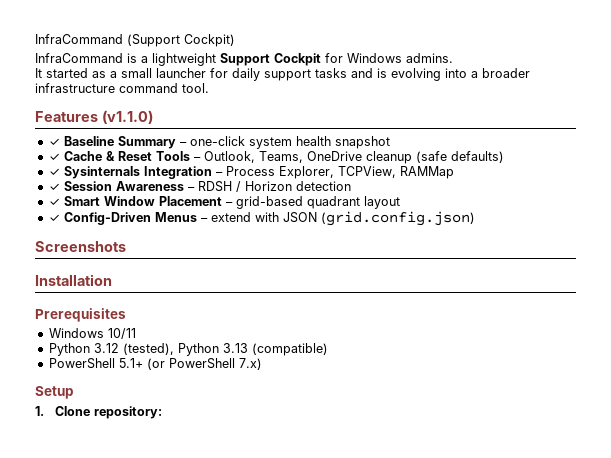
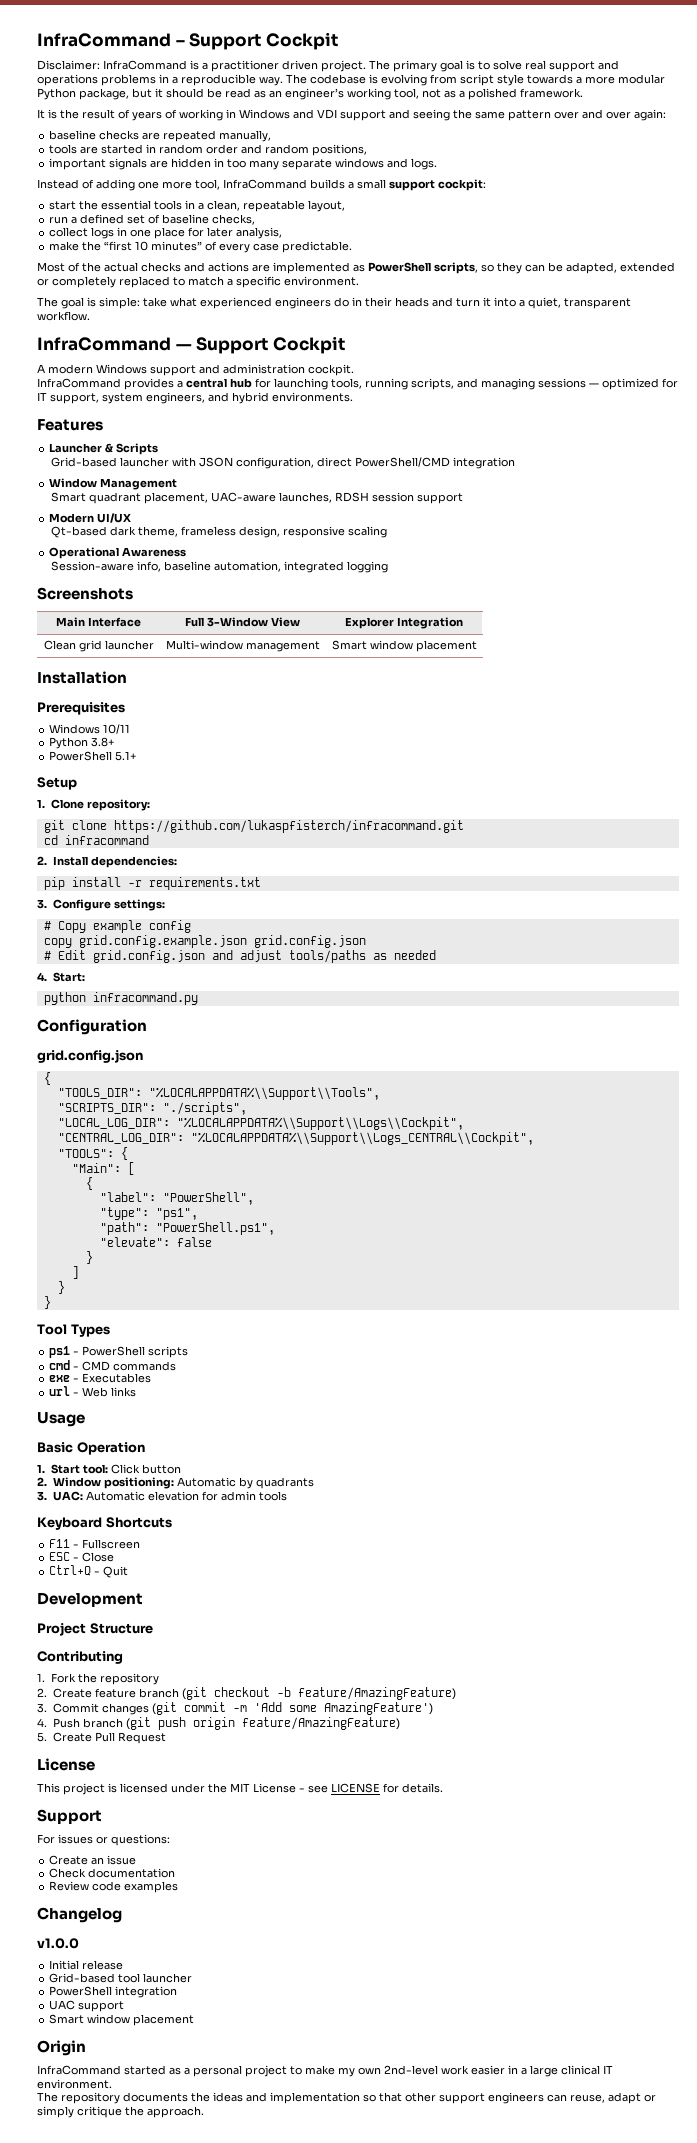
- InfraCommand (Support Cockpit)
- InfraCommand is a lightweight Support Cockpit for Windows admins.
- It started as a small launcher for daily support tasks and is evolving into a broader infrastructure command tool.
- Features (v1.1.0)
- ✓ Baseline Summary – one-click system health snapshot
- ✓ Cache & Reset Tools – Outlook, Teams, OneDrive cleanup (safe defaults)
- ✓ Sysinternals Integration – Process Explorer, TCPView, RAMMap
- ✓ Session Awareness – RDSH / Horizon detection
- ✓ Smart Window Placement – grid-based quadrant layout
- ✓ Config-Driven Menus – extend with JSON (grid.config.json)
+ InfraCommand – Support Cockpit
+ Disclaimer: InfraCommand is a practitioner driven project. The primary goal is to solve real support and operations problems in a reproducible way. The codebase is evolving from script style towards a more modular Python package, but it should be read as an engineer’s working tool, not as a polished framework.
+ It is the result of years of working in Windows and VDI support and seeing the same pattern over and over again:
+ baseline checks are repeated manually,
+ tools are started in random order and random positions,
+ important signals are hidden in too many separate windows and logs.
+ Instead of adding one more tool, InfraCommand builds a small support cockpit:
+ start the essential tools in a clean, repeatable layout,
+ run a defined set of baseline checks,
+ collect logs in one place for later analysis,
+ make the “first 10 minutes” of every case predictable.
+ Most of the actual checks and actions are implemented as PowerShell scripts, so they can be adapted, extended or completely replaced to match a specific environment.
+ The goal is simple: take what experienced engineers do in their heads and turn it into a quiet, transparent workflow.
+ InfraCommand — Support Cockpit
+ A modern Windows support and administration cockpit.
+ InfraCommand provides a central hub for launching tools, running scripts, and managing sessions — optimized for IT support, system engineers, and hybrid environments.
+ Features
+ Launcher & Scripts
+ Grid-based launcher with JSON configuration, direct PowerShell/CMD integration
+ Window Management
+ Smart quadrant placement, UAC-aware launches, RDSH session support
+ Modern UI/UX
+ Qt-based dark theme, frameless design, responsive scaling
+ Operational Awareness
+ Session-aware info, baseline automation, integrated logging
  Screenshots
+ Main Interface | Full 3-Window View | Explorer Integration
+ Clean grid launcher | Multi-window management | Smart window placement
- Python 3.12 (tested), Python 3.13 (compatible)
+ Python 3.8+
- PowerShell 5.1+ (or PowerShell 7.x)
+ PowerShell 5.1+
+ git clone https://github.com/lukaspfisterch/infracommand.git
+ cd infracommand
+ 2. Install dependencies:
+ pip install -r requirements.txt
+ 3. Configure settings:
+ # Copy example config
+ copy grid.config.example.json grid.config.json
+ # Edit grid.config.json and adjust tools/paths as needed
+ 4. Start:
+ python infracommand.py
+ Configuration
+ grid.config.json
+ {
+ "TOOLS_DIR": "%LOCALAPPDATA%\\Support\\Tools",
+ "SCRIPTS_DIR": "./scripts",
+ "LOCAL_LOG_DIR": "%LOCALAPPDATA%\\Support\\Logs\\Cockpit",
+ "CENTRAL_LOG_DIR": "%LOCALAPPDATA%\\Support\\Logs_CENTRAL\\Cockpit",
+ "TOOLS": {
+ "Main": [
+ {
+ "label": "PowerShell",
+ "type": "ps1",
+ "path": "PowerShell.ps1",
+ "elevate": false
+ }
+ ]
+ }
+ }
+ Tool Types
+ ps1 - PowerShell scripts
+ cmd - CMD commands
+ exe - Executables
+ url - Web links
+ Usage
+ Basic Operation
+ 1. Start tool: Click button
+ 2. Window positioning: Automatic by quadrants
+ 3. UAC: Automatic elevation for admin tools
+ Keyboard Shortcuts
+ F11 - Fullscreen
+ ESC - Close
+ Ctrl+Q - Quit
+ Development
+ Project Structure
+ Contributing
+ 1. Fork the repository
+ 2. Create feature branch (git checkout -b feature/AmazingFeature)
+ 3. Commit changes (git commit -m 'Add some AmazingFeature')
+ 4. Push branch (git push origin feature/AmazingFeature)
+ 5. Create Pull Request
+ License
+ This project is licensed under the MIT License - see LICENSE for details.
+ Support
+ For issues or questions:
+ Create an issue
+ Check documentation
+ Review code examples
+ Changelog
+ v1.0.0
+ Initial release
+ Grid-based tool launcher
+ PowerShell integration
+ UAC support
+ Smart window placement
+ Origin
+ InfraCommand started as a personal project to make my own 2nd-level work easier in a large clinical IT environment.
+ The repository documents the ideas and implementation so that other support engineers can reuse, adapt or simply critique the approach.

